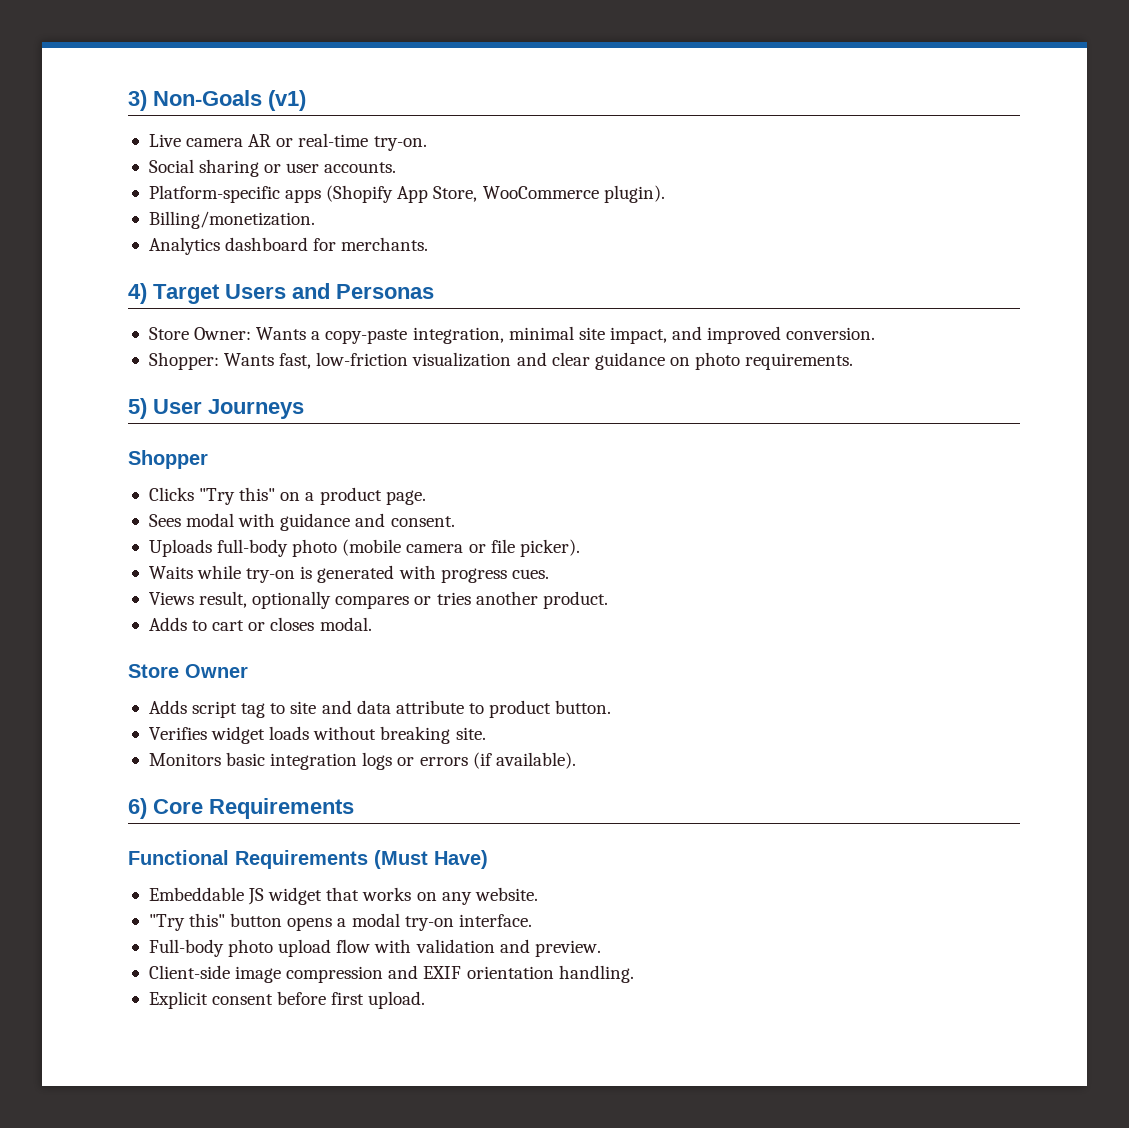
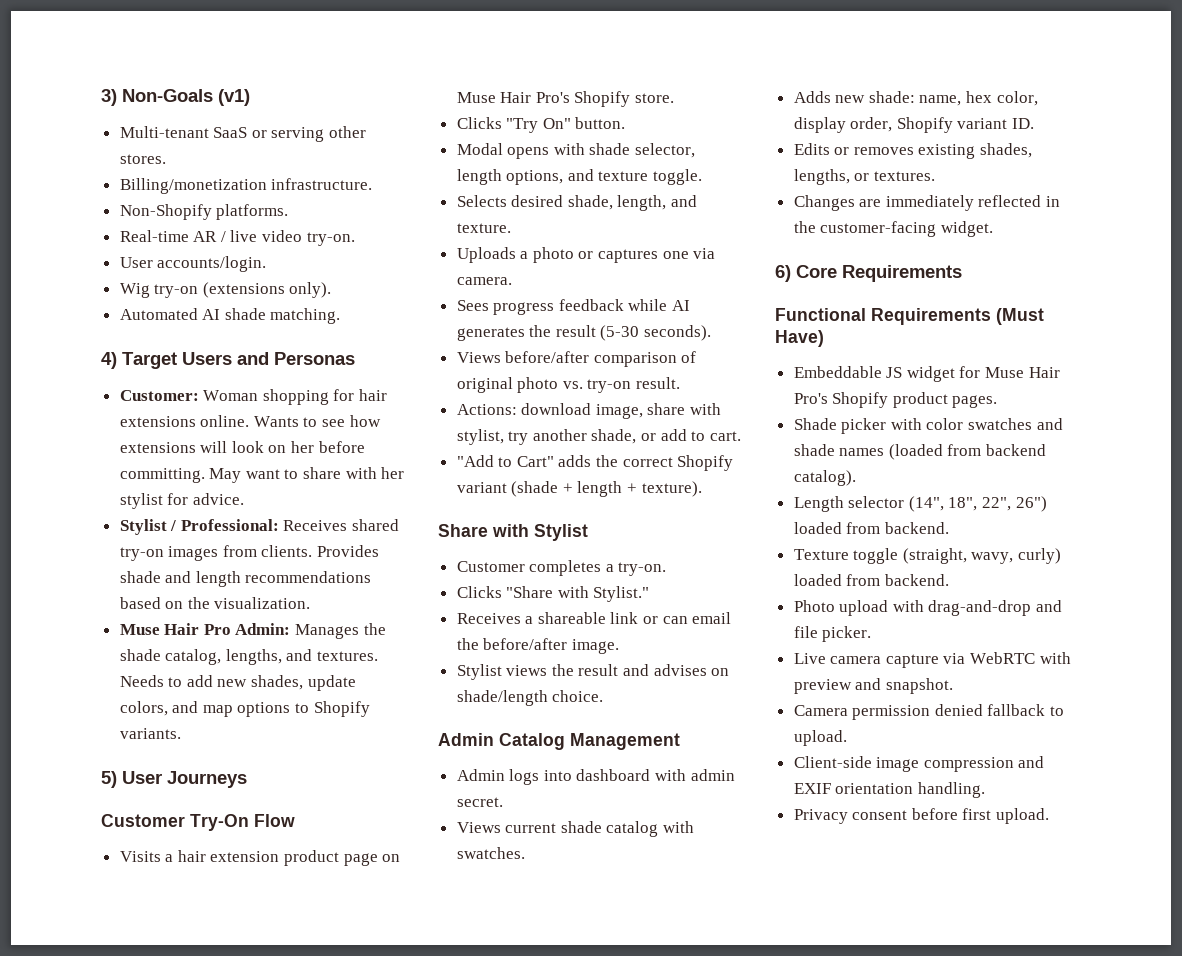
- Live camera AR or real-time try-on.
- Social sharing or user accounts.
- Platform-specific apps (Shopify App Store, WooCommerce plugin).
- Billing/monetization.
- Analytics dashboard for merchants.
+ Multi-tenant SaaS or serving other stores.
+ Billing/monetization infrastructure.
+ Non-Shopify platforms.
+ Real-time AR / live video try-on.
+ User accounts/login.
+ Wig try-on (extensions only).
+ Automated AI shade matching.
- Store Owner: Wants a copy-paste integration, minimal site impact, and improved conversion.
- Shopper: Wants fast, low-friction visualization and clear guidance on photo requirements.
+ Customer: Woman shopping for hair extensions online. Wants to see how extensions will look on her before committing. May want to share with her stylist for advice.
+ Stylist / Professional: Receives shared try-on images from clients. Provides shade and length recommendations based on the visualization.
+ Muse Hair Pro Admin: Manages the shade catalog, lengths, and textures. Needs to add new shades, update colors, and map options to Shopify variants.
  5) User Journeys
- Shopper
- Clicks "Try this" on a product page.
- Sees modal with guidance and consent.
- Uploads full-body photo (mobile camera or file picker).
- Waits while try-on is generated with progress cues.
- Views result, optionally compares or tries another product.
- Adds to cart or closes modal.
- Store Owner
- Adds script tag to site and data attribute to product button.
- Verifies widget loads without breaking site.
- Monitors basic integration logs or errors (if available).
+ Customer Try-On Flow
+ Visits a hair extension product page on Muse Hair Pro's Shopify store.
+ Clicks "Try On" button.
+ Modal opens with shade selector, length options, and texture toggle.
+ Selects desired shade, length, and texture.
+ Uploads a photo or captures one via camera.
+ Sees progress feedback while AI generates the result (5-30 seconds).
+ Views before/after comparison of original photo vs. try-on result.
+ Actions: download image, share with stylist, try another shade, or add to cart.
+ "Add to Cart" adds the correct Shopify variant (shade + length + texture).
+ Share with Stylist
+ Customer completes a try-on.
+ Clicks "Share with Stylist."
+ Receives a shareable link or can email the before/after image.
+ Stylist views the result and advises on shade/length choice.
+ Admin Catalog Management
+ Admin logs into dashboard with admin secret.
+ Views current shade catalog with swatches.
+ Adds new shade: name, hex color, display order, Shopify variant ID.
+ Edits or removes existing shades, lengths, or textures.
+ Changes are immediately reflected in the customer-facing widget.
- Embeddable JS widget that works on any website.
- "Try this" button opens a modal try-on interface.
- Full-body photo upload flow with validation and preview.
+ Embeddable JS widget for Muse Hair Pro's Shopify product pages.
+ Shade picker with color swatches and shade names (loaded from backend catalog).
+ Length selector (14", 18", 22", 26") loaded from backend.
+ Texture toggle (straight, wavy, curly) loaded from backend.
+ Photo upload with drag-and-drop and file picker.
+ Live camera capture via WebRTC with preview and snapshot.
+ Camera permission denied fallback to upload.
- Explicit consent before first upload.
+ Privacy consent before first upload.

